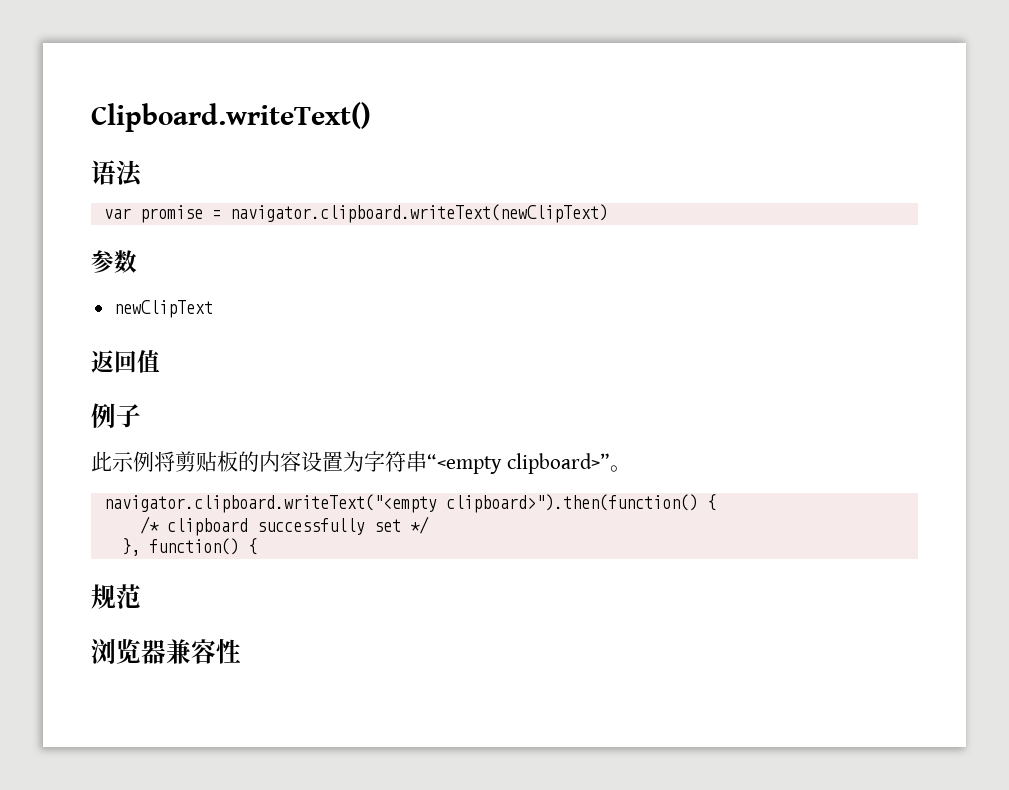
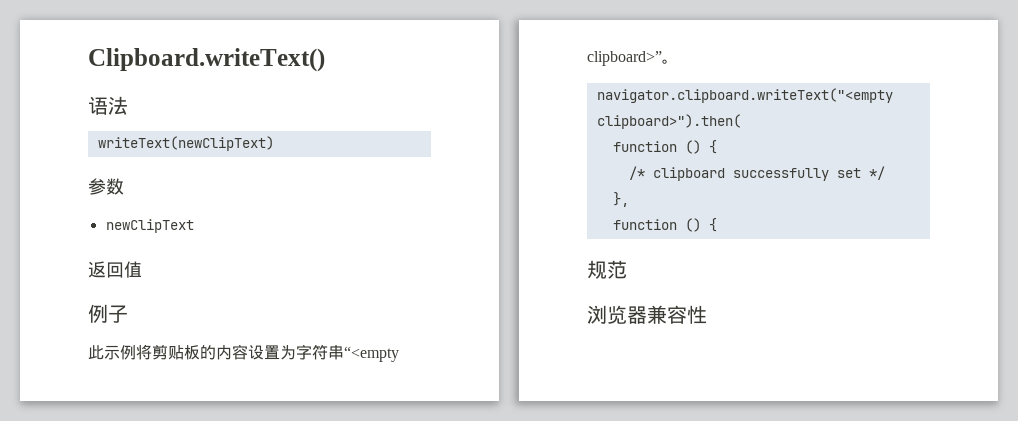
- var promise = navigator.clipboard.writeText(newClipText)
+ writeText(newClipText)
- navigator.clipboard.writeText("<empty clipboard>").then(function() {
+ navigator.clipboard.writeText("<empty clipboard>").then(
+ function () {
- }, function() {
+ },
+ function () {

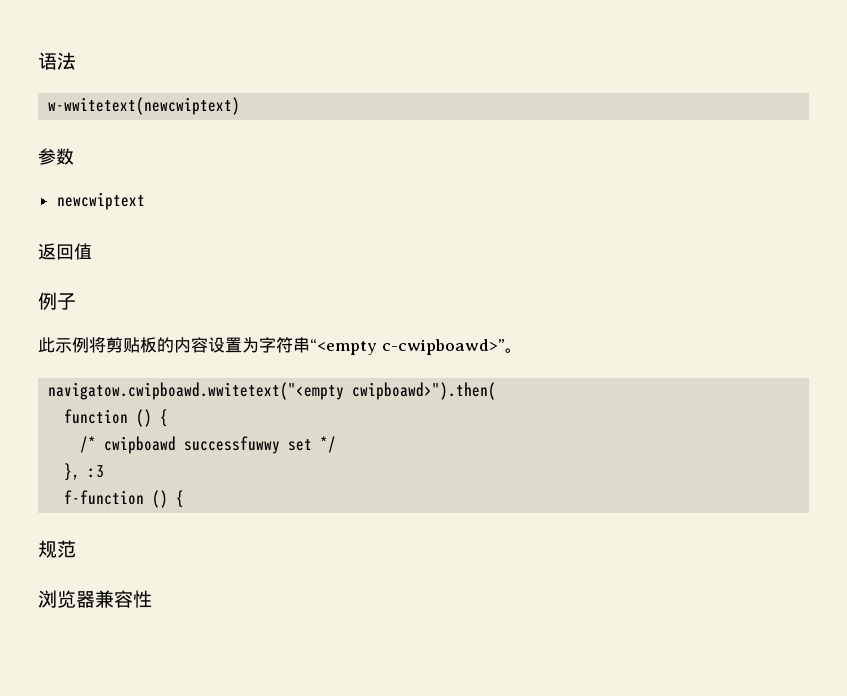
- Clipboard.writeText()
- writeText(newClipText)
+ w-wwitetext(newcwiptext)
- newClipText
+ newcwiptext
- 此示例将剪贴板的内容设置为字符串“<empty clipboard>”。
+ 此示例将剪贴板的内容设置为字符串“<empty c-cwipboawd>”。
- navigator.clipboard.writeText("<empty clipboard>").then(
+ navigatow.cwipboawd.wwitetext("<empty cwipboawd>").then(
- /* clipboard successfully set */
+ /* cwipboawd successfuwwy set */
- },
- function () {
+ }, :3
+ f-function () {

